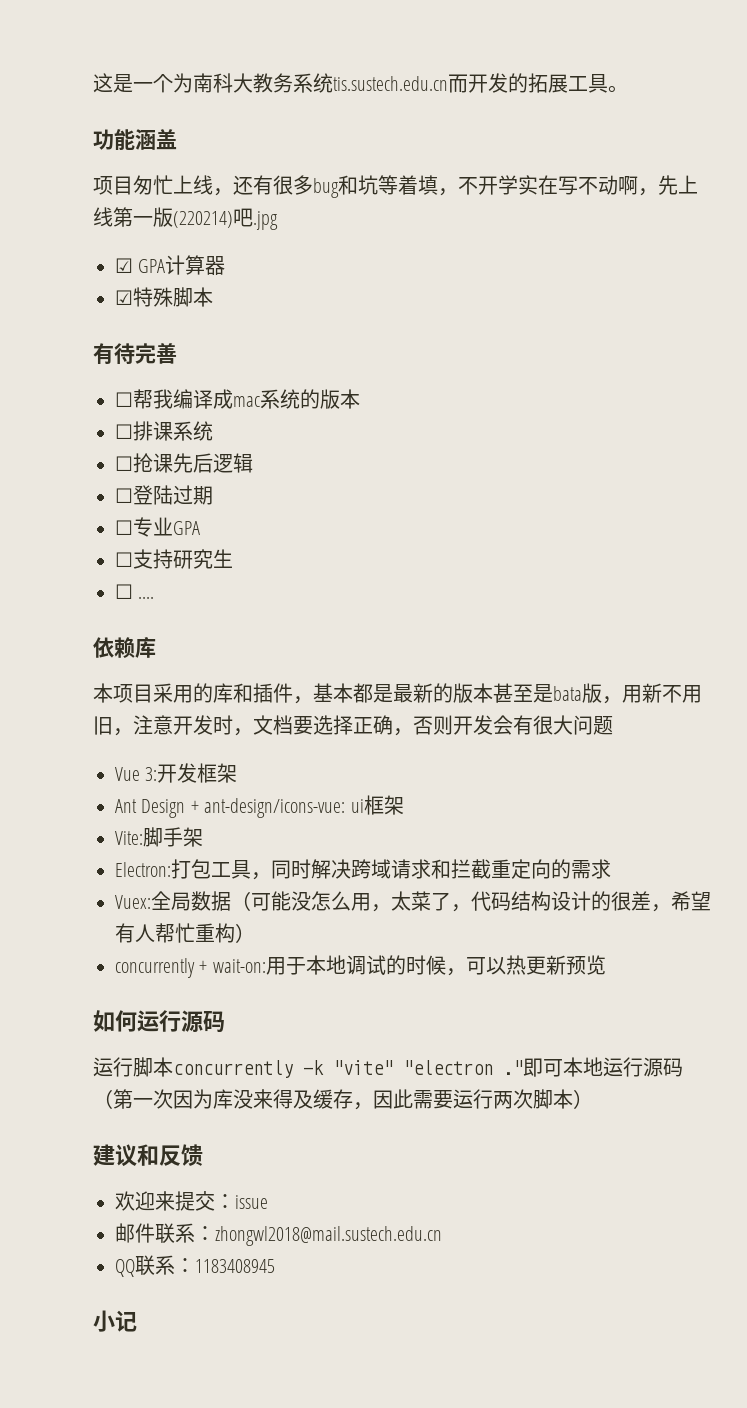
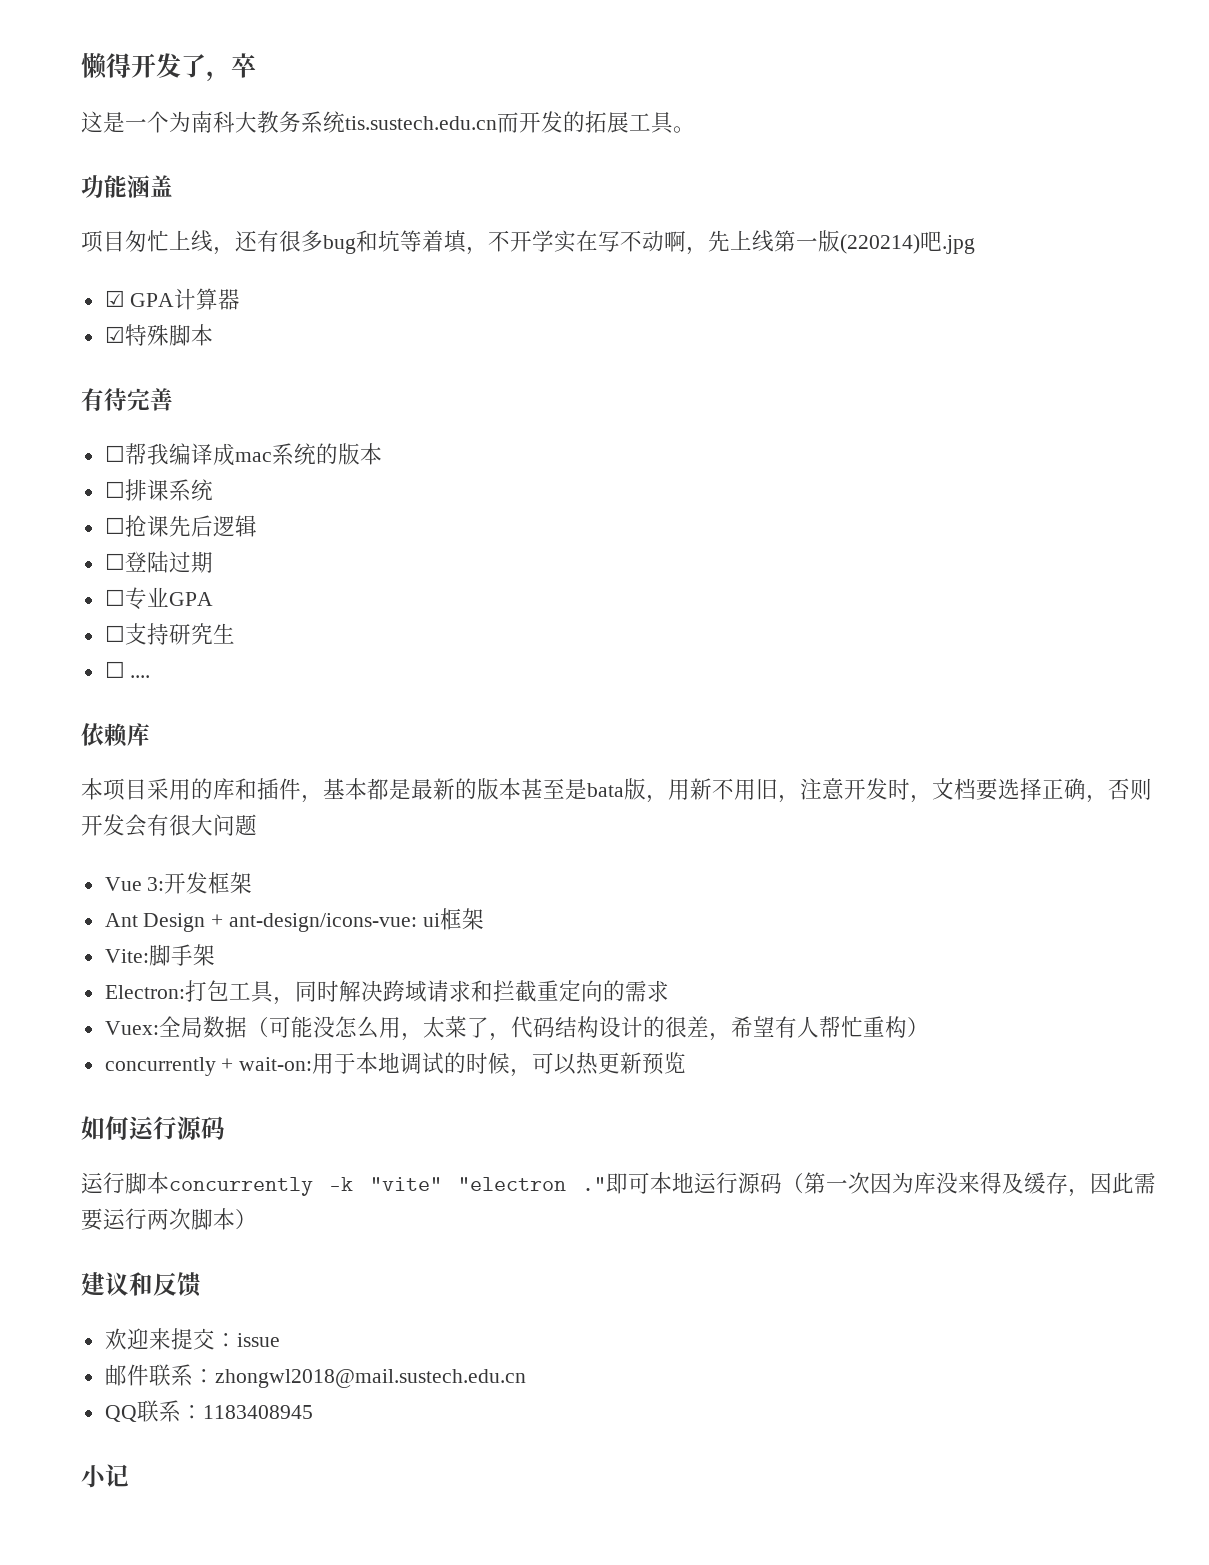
+ 懒得开发了，卒

